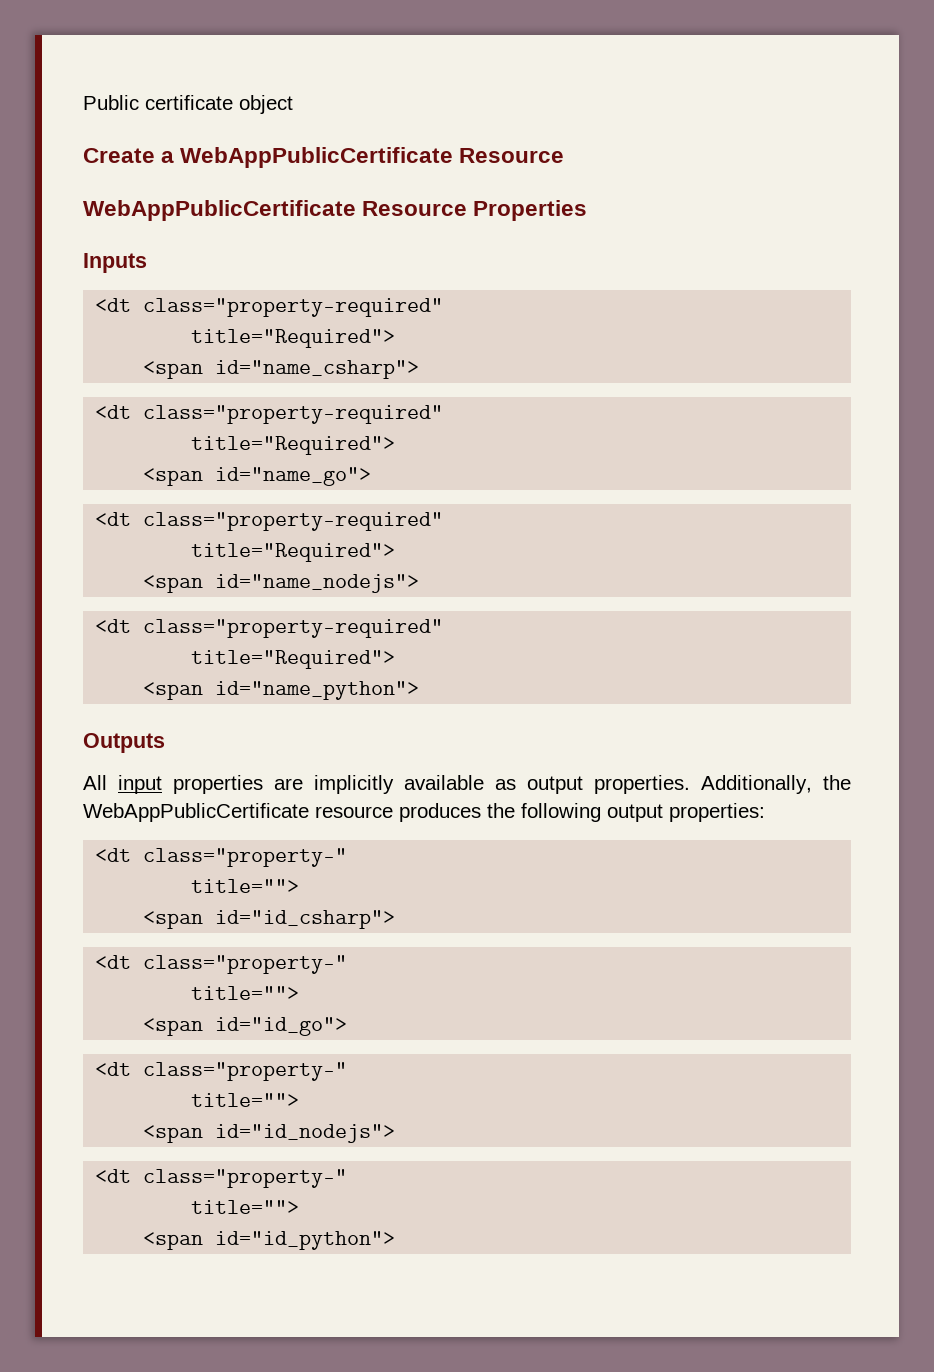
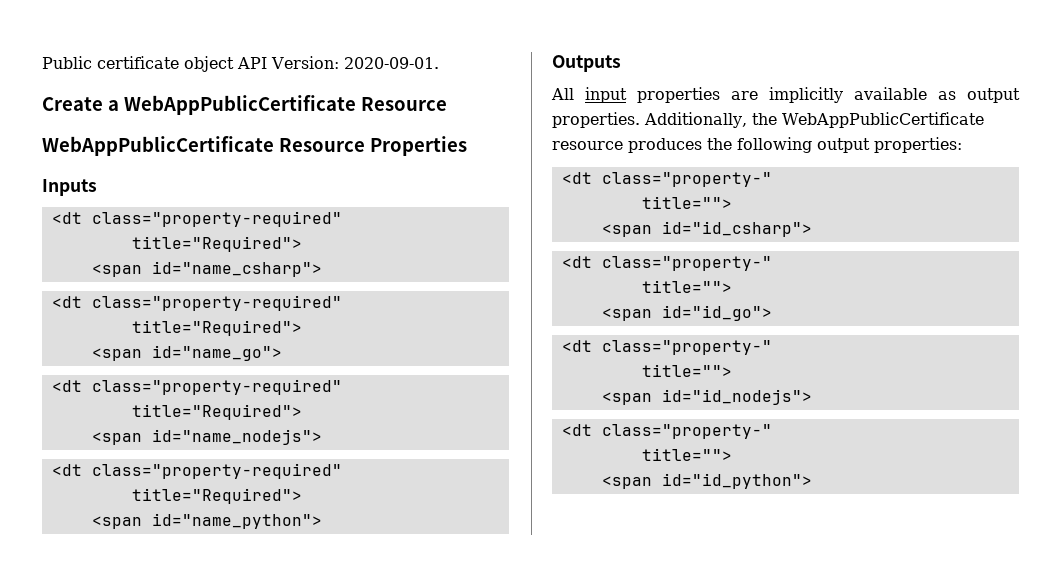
- Public certificate object
+ Public certificate object API Version: 2020-09-01.

